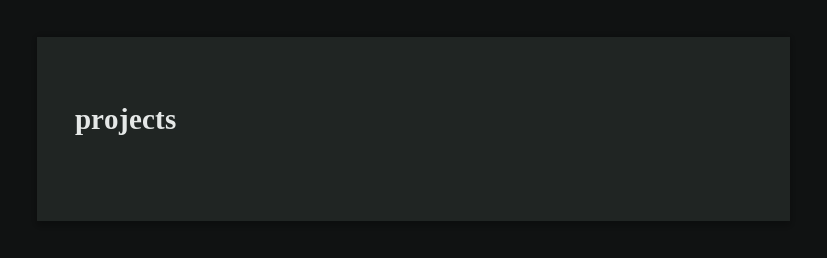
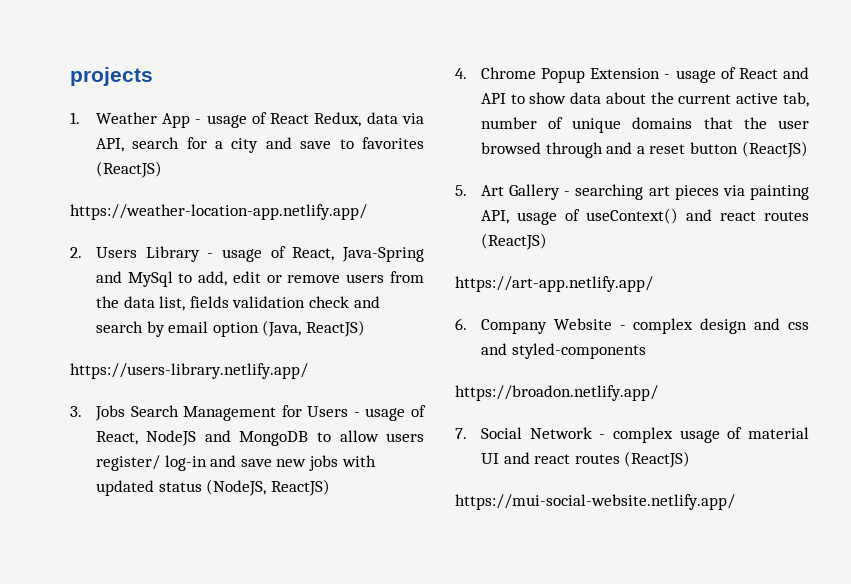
+ 1. Weather App - usage of React Redux, data via API, search for a city and save to favorites (ReactJS)
+ https://weather-location-app.netlify.app/
+ 2. Users Library - usage of React, Java-Spring and MySql to add, edit or remove users from the data list, fields validation check and search by email option (Java, ReactJS)
+ https://users-library.netlify.app/
+ 3. Jobs Search Management for Users - usage of React, NodeJS and MongoDB to allow users register/ log-in and save new jobs with updated status (NodeJS, ReactJS)
+ 4. Chrome Popup Extension - usage of React and API to show data about the current active tab, number of unique domains that the user browsed through and a reset button (ReactJS)
+ 5. Art Gallery - searching art pieces via painting API, usage of useContext() and react routes (ReactJS)
+ https://art-app.netlify.app/
+ 6. Company Website - complex design and css and styled-components
+ https://broadon.netlify.app/
+ 7. Social Network - complex usage of material UI and react routes (ReactJS)
+ https://mui-social-website.netlify.app/

